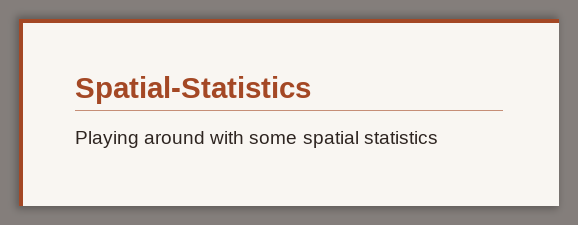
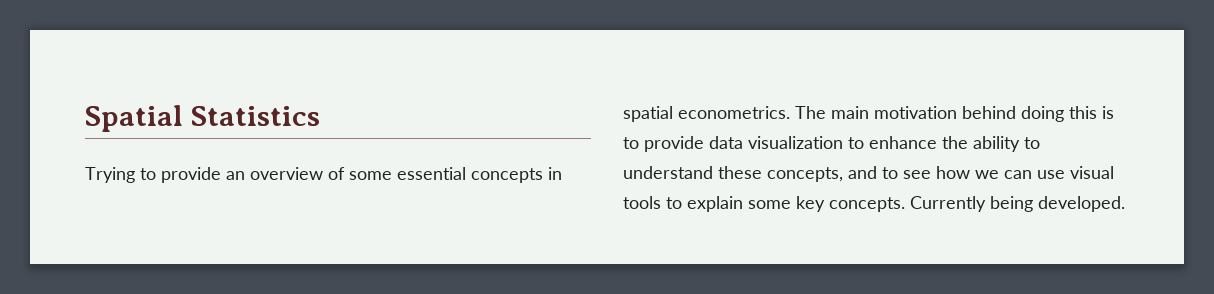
- Spatial-Statistics
- Playing around with some spatial statistics
+ Spatial Statistics
+ Trying to provide an overview of some essential concepts in spatial econometrics. The main motivation behind doing this is to provide data visualization to enhance the ability to understand these concepts, and to see how we can use visual tools to explain some key concepts. Currently being developed.

